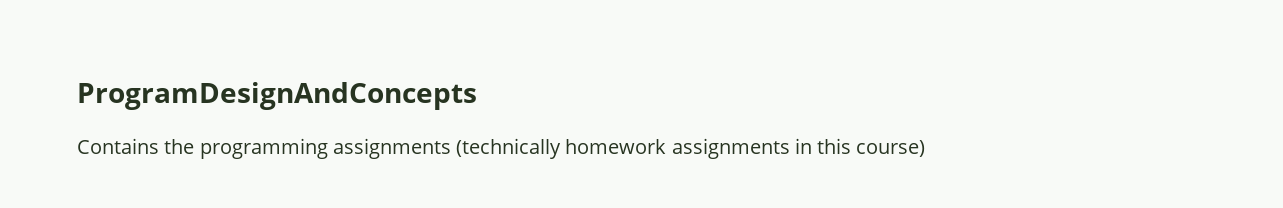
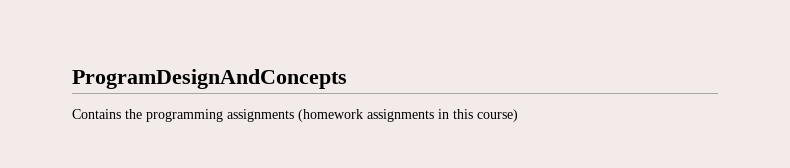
- Contains the programming assignments (technically homework assignments in this course)
+ Contains the programming assignments (homework assignments in this course)

